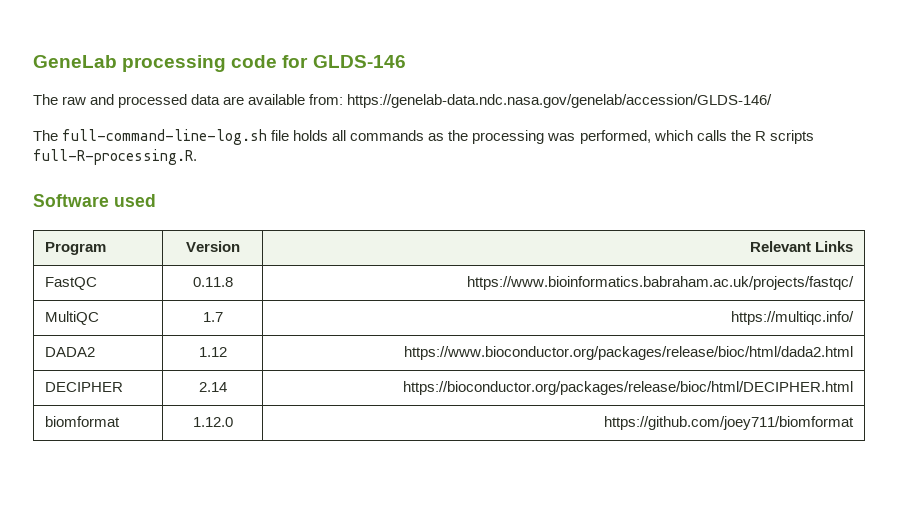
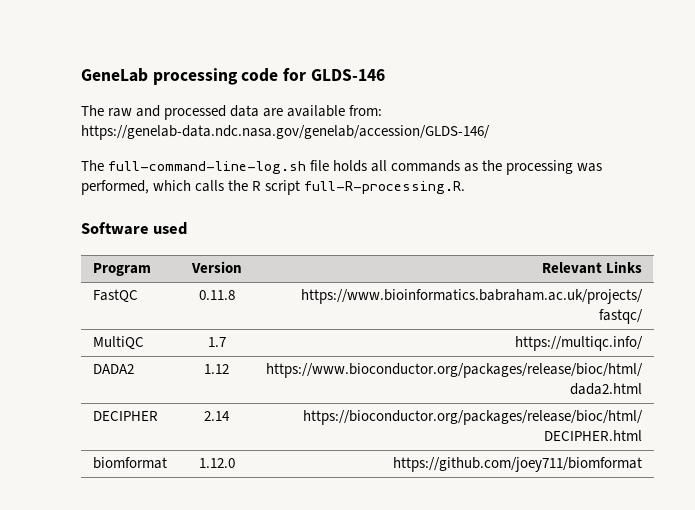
- The full-command-line-log.sh file holds all commands as the processing was performed, which calls the R scripts full-R-processing.R.
+ The full-command-line-log.sh file holds all commands as the processing was performed, which calls the R script full-R-processing.R.

